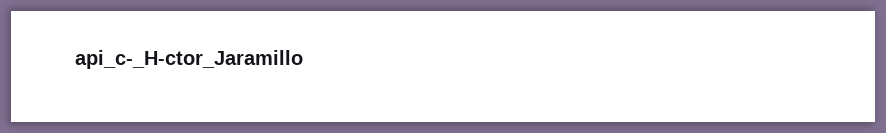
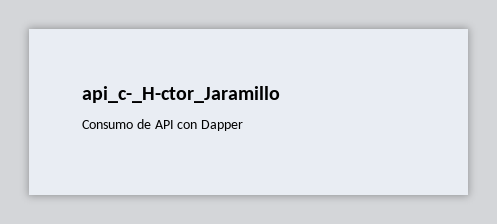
+ Consumo de API con Dapper

